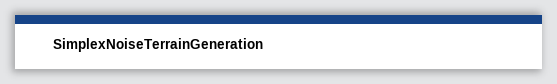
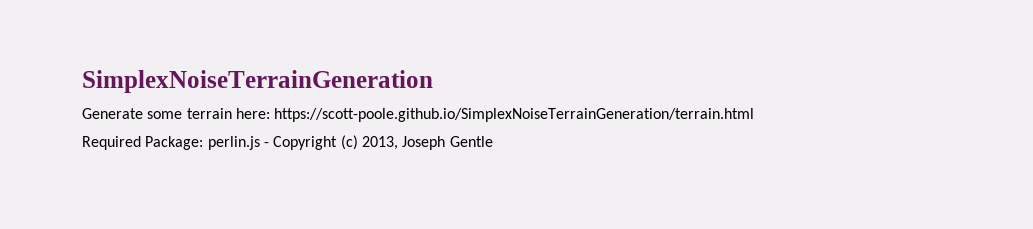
+ Generate some terrain here: https://scott-poole.github.io/SimplexNoiseTerrainGeneration/terrain.html
+ Required Package: perlin.js - Copyright (c) 2013, Joseph Gentle

